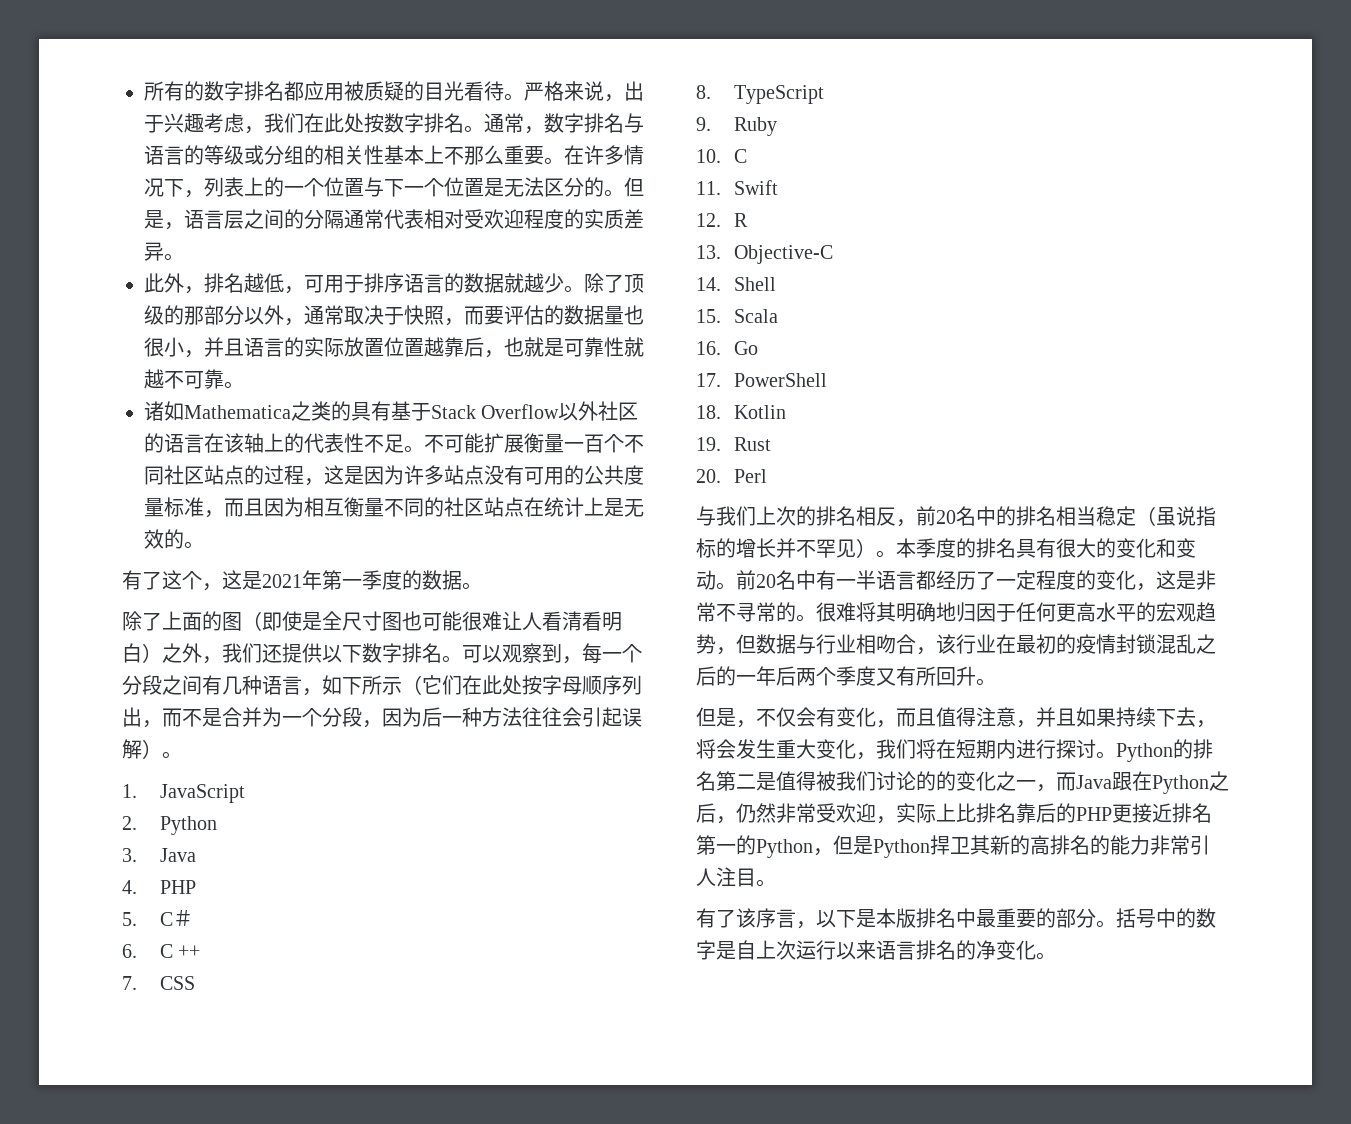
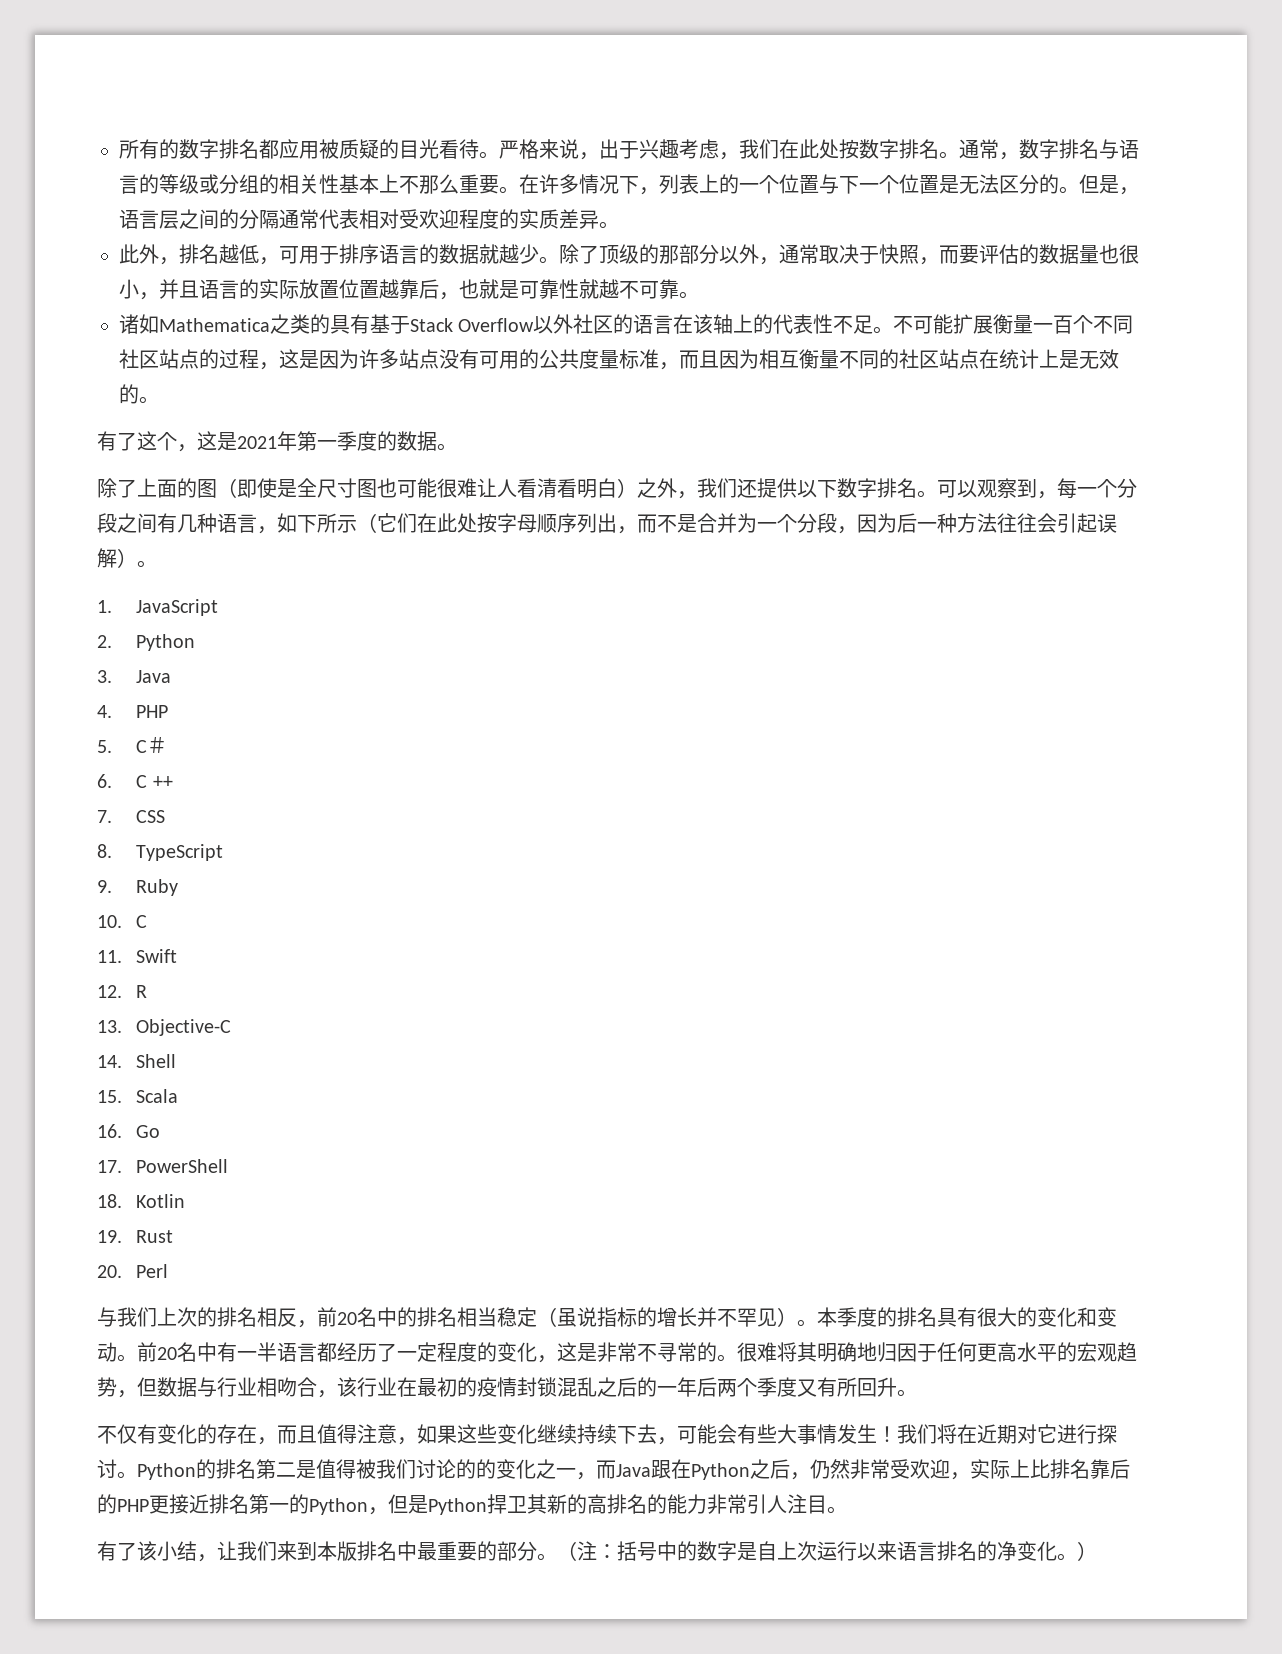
- 但是，不仅会有变化，而且值得注意，并且如果持续下去，将会发生重大变化，我们将在短期内进行探讨。
+ 不仅有变化的存在，而且值得注意，如果这些变化继续持续下去，可能会有些大事情发生！我们将在近期对它进行探讨。
- 有了该序言，以下是本版排名中最重要的部分。
+ 有了该小结，让我们来到本版排名中最重要的部分。
- 括号中的数字是自上次运行以来语言排名的净变化。
+ （注：括号中的数字是自上次运行以来语言排名的净变化。）

